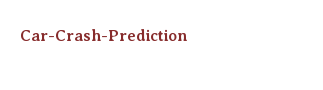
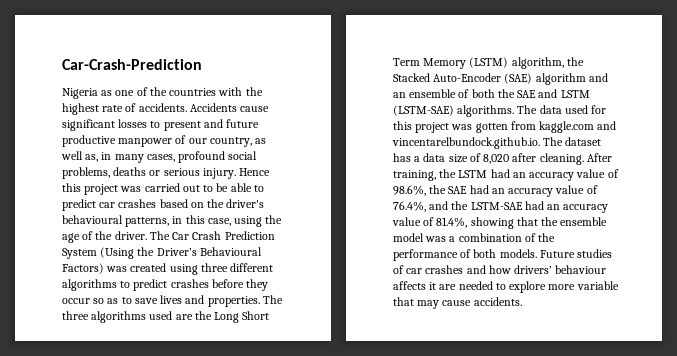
+ Nigeria as one of the countries with the highest rate of accidents. Accidents cause significant losses to present and future productive manpower of our country, as well as, in many cases, profound social problems, deaths or serious injury. Hence this project was carried out to be able to predict car crashes based on the driver's behavioural patterns, in this case, using the age of the driver. The Car Crash Prediction System (Using the Driver’s Behavioural Factors) was created using three different algorithms to predict crashes before they occur so as to save lives and properties. The three algorithms used are the Long Short Term Memory (LSTM) algorithm, the Stacked Auto-Encoder (SAE) algorithm and an ensemble of both the SAE and LSTM (LSTM-SAE) algorithms. The data used for this project was gotten from kaggle.com and vincentarelbundock.github.io. The dataset has a data size of 8,020 after cleaning. After training, the LSTM had an accuracy value of 98.6%, the SAE had an accuracy value of 76.4%, and the LSTM-SAE had an accuracy value of 81.4%, showing that the ensemble model was a combination of the performance of both models. Future studies of car crashes and how drivers’ behaviour affects it are needed to explore more variable that may cause accidents.

